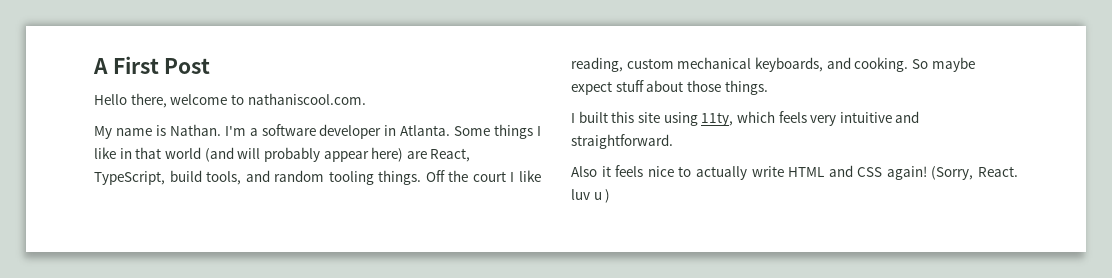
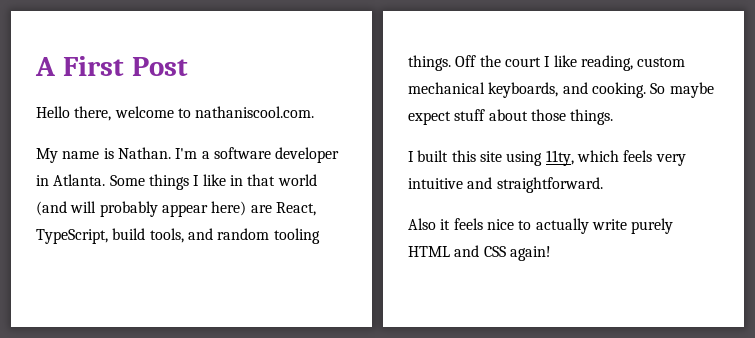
- Also it feels nice to actually write HTML and CSS again! (Sorry, React. luv u )
+ Also it feels nice to actually write purely HTML and CSS again!

